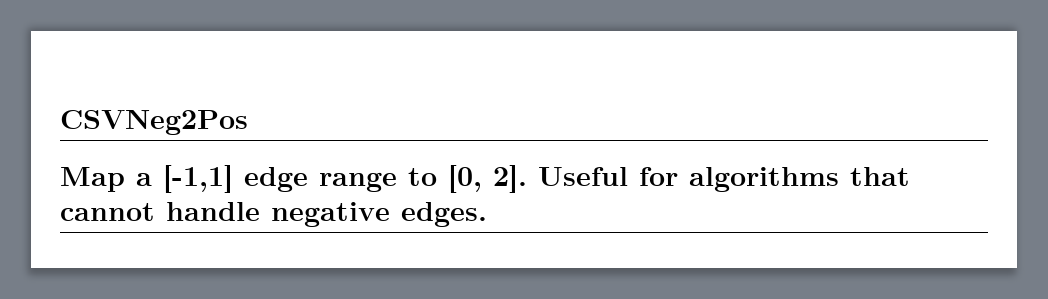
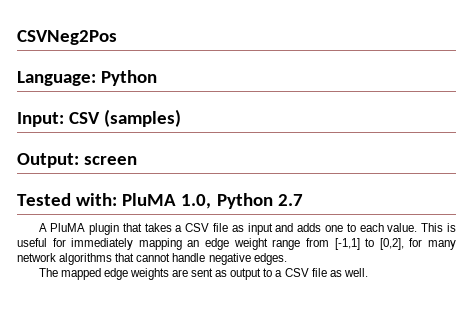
- Map a [-1,1] edge range to [0, 2]. Useful for algorithms that cannot handle negative edges.
+ Language: Python
+ Input: CSV (samples)
+ Output: screen
+ Tested with: PluMA 1.0, Python 2.7
+ A PluMA plugin that takes a CSV file as input and adds one to each value. This is useful for immediately mapping an edge weight range from [-1,1] to [0,2], for many network algorithms that cannot handle negative edges.
+ The mapped edge weights are sent as output to a CSV file as well.

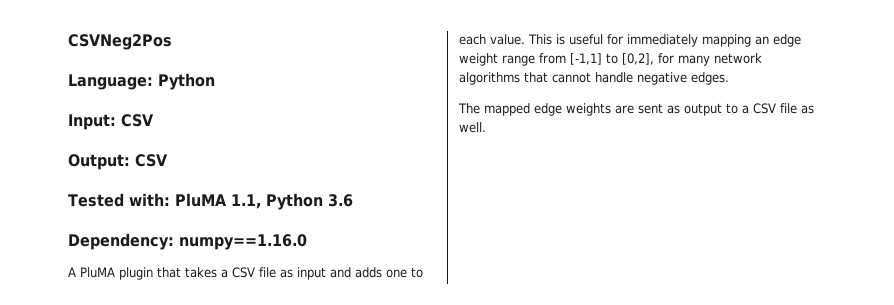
- Input: CSV (samples)
+ Input: CSV
- Output: screen
+ Output: CSV
- Tested with: PluMA 1.0, Python 2.7
+ Tested with: PluMA 1.1, Python 3.6
+ Dependency: numpy==1.16.0

